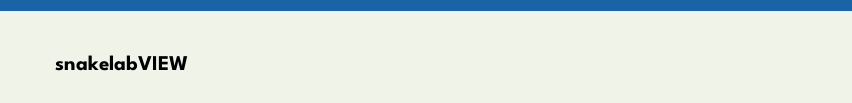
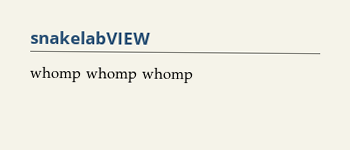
+ whomp whomp whomp

